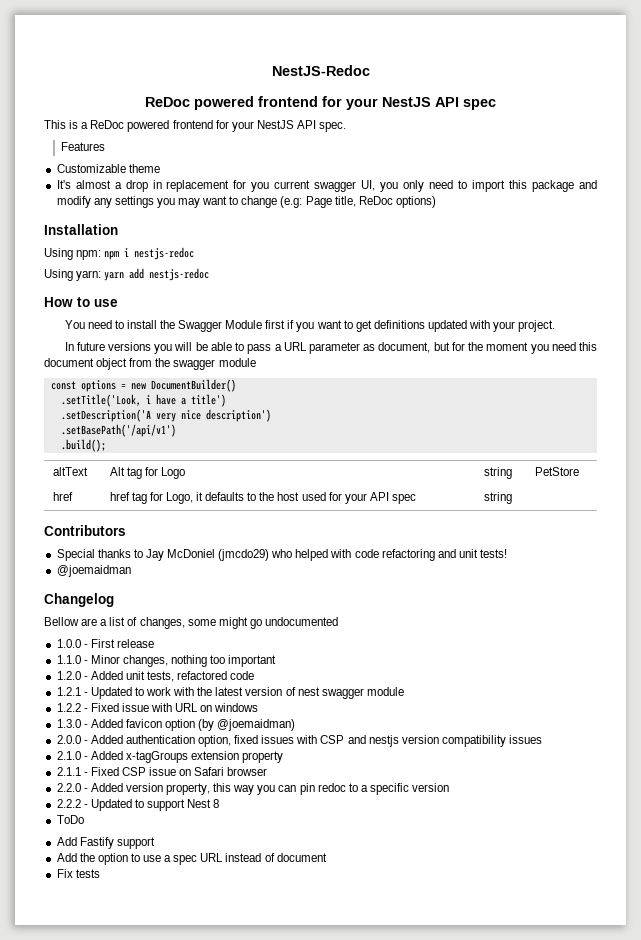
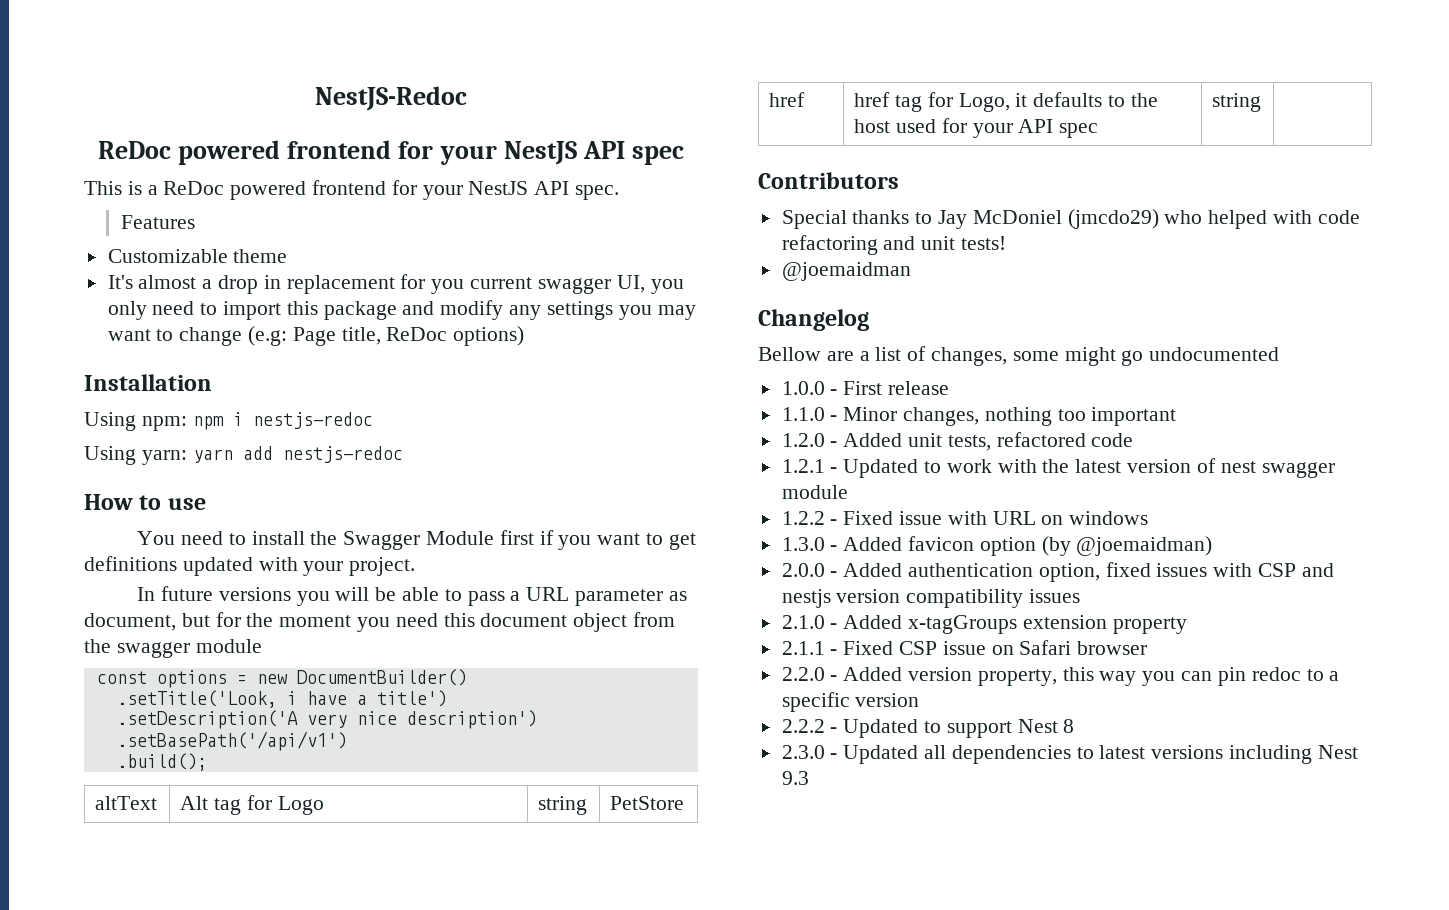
- ToDo
- Add Fastify support
- Add the option to use a spec URL instead of document
- Fix tests
+ 2.3.0 - Updated all dependencies to latest versions including Nest 9.3

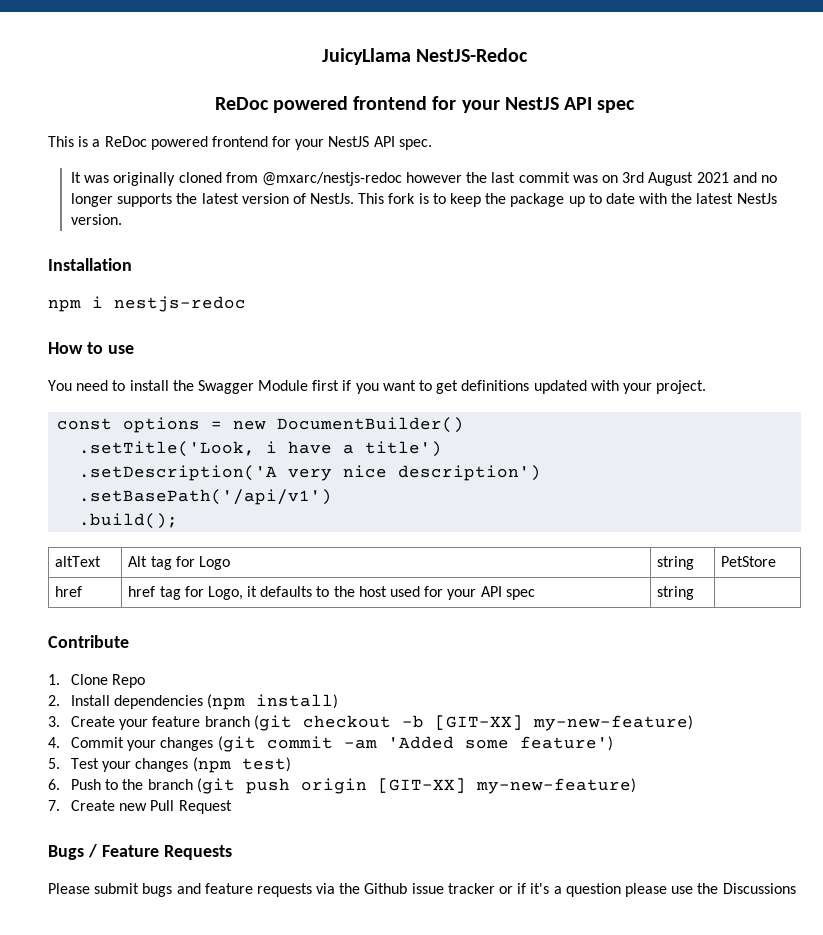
- NestJS-Redoc
+ JuicyLlama NestJS-Redoc
- Features
- Customizable theme
- It's almost a drop in replacement for you current swagger UI, you only need to import this package and modify any settings you may want to change (e.g: Page title, ReDoc options)
+ It was originally cloned from @mxarc/nestjs-redoc however the last commit was on 3rd August 2021 and no longer supports the latest version of NestJs. This fork is to keep the package up to date with the latest NestJs version.
- Using npm: npm i nestjs-redoc
+ npm i nestjs-redoc
- Using yarn: yarn add nestjs-redoc
- In future versions you will be able to pass a URL parameter as document, but for the moment you need this document object from the swagger module
- Contributors
- Special thanks to Jay McDoniel (jmcdo29) who helped with code refactoring and unit tests!
- @joemaidman
- Changelog
- Bellow are a list of changes, some might go undocumented
- 1.0.0 - First release
- 1.1.0 - Minor changes, nothing too important
- 1.2.0 - Added unit tests, refactored code
- 1.2.1 - Updated to work with the latest version of nest swagger module
- 1.2.2 - Fixed issue with URL on windows
- 1.3.0 - Added favicon option (by @joemaidman)
- 2.0.0 - Added authentication option, fixed issues with CSP and nestjs version compatibility issues
- 2.1.0 - Added x-tagGroups extension property
- 2.1.1 - Fixed CSP issue on Safari browser
- 2.2.0 - Added version property, this way you can pin redoc to a specific version
- 2.2.2 - Updated to support Nest 8
- 2.3.0 - Updated all dependencies to latest versions including Nest 9.3
+ Contribute
+ 1. Clone Repo
+ 2. Install dependencies (npm install)
+ 3. Create your feature branch (git checkout -b [GIT-XX] my-new-feature)
+ 4. Commit your changes (git commit -am 'Added some feature')
+ 5. Test your changes (npm test)
+ 6. Push to the branch (git push origin [GIT-XX] my-new-feature)
+ 7. Create new Pull Request
+ Bugs / Feature Requests
+ Please submit bugs and feature requests via the Github issue tracker or if it's a question please use the Discussions

